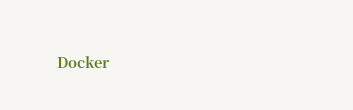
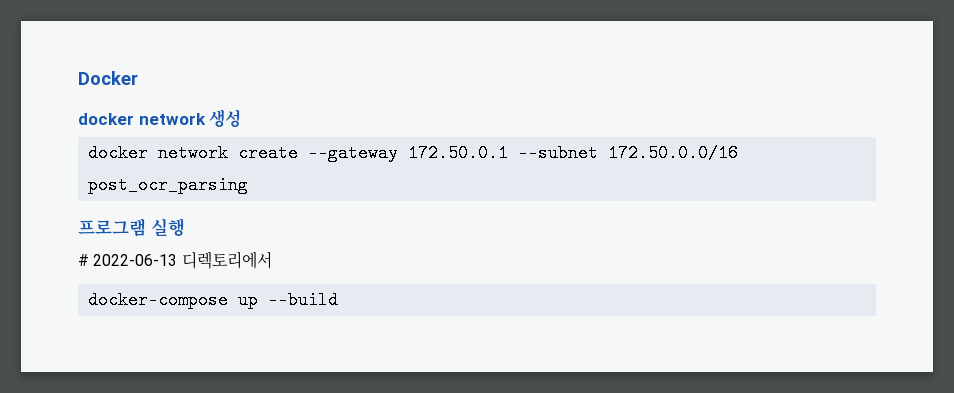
+ docker network 생성
+ docker network create --gateway 172.50.0.1 --subnet 172.50.0.0/16 post_ocr_parsing
+ 프로그램 실행
+ # 2022-06-13 디렉토리에서
+ docker-compose up --build

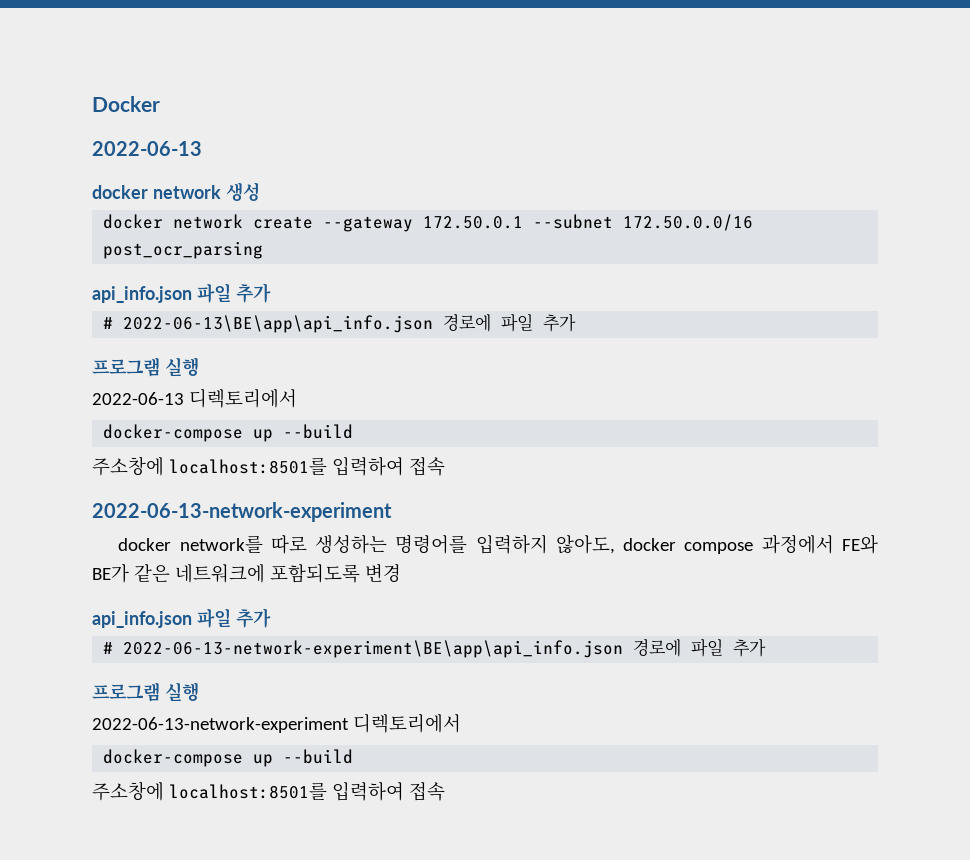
  Docker
+ 2022-06-13
  docker network create --gateway 172.50.0.1 --subnet 172.50.0.0/16 post_ocr_parsing
+ api_info.json 파일 추가
+ # 2022-06-13\BE\app\api_info.json 경로에 파일 추가
  프로그램 실행
- # 2022-06-13 디렉토리에서
+ 2022-06-13 디렉토리에서
  docker-compose up --build
+ 주소창에 localhost:8501를 입력하여 접속
+ 2022-06-13-network-experiment
+ docker network를 따로 생성하는 명령어를 입력하지 않아도, docker compose 과정에서 FE와 BE가 같은 네트워크에 포함되도록 변경
+ api_info.json 파일 추가
+ # 2022-06-13-network-experiment\BE\app\api_info.json 경로에 파일 추가
+ 프로그램 실행
+ 2022-06-13-network-experiment 디렉토리에서
+ docker-compose up --build
+ 주소창에 localhost:8501를 입력하여 접속

